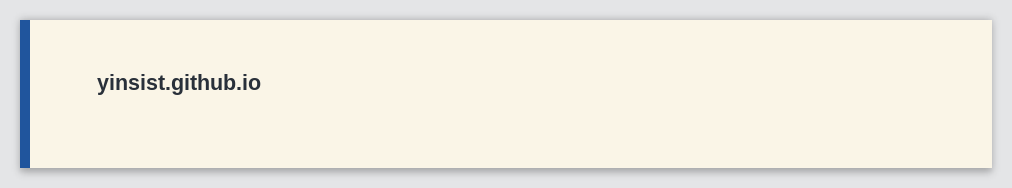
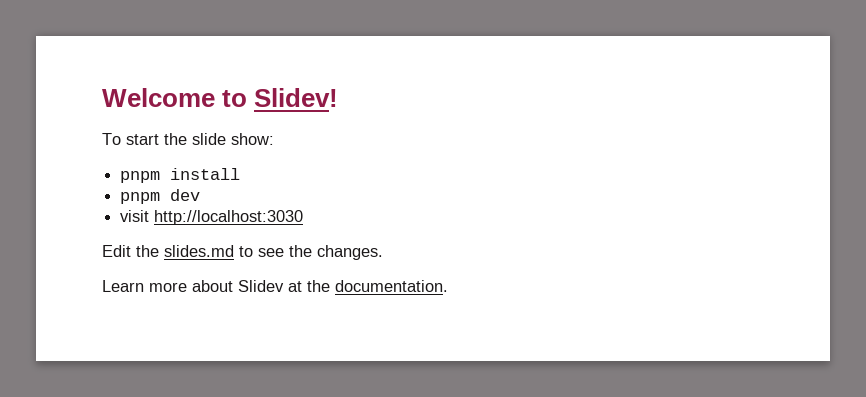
- yinsist.github.io
+ Welcome to Slidev!
+ To start the slide show:
+ pnpm install
+ pnpm dev
+ visit http://localhost:3030
+ Edit the slides.md to see the changes.
+ Learn more about Slidev at the documentation.

